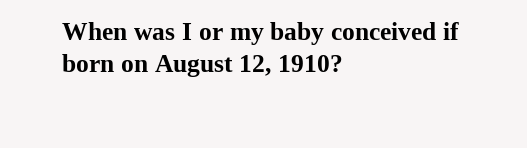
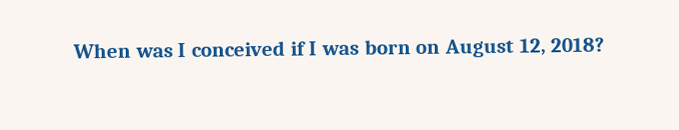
- When was I or my baby conceived if born on August 12, 1910?
+ When was I conceived if I was born on August 12, 2018?

